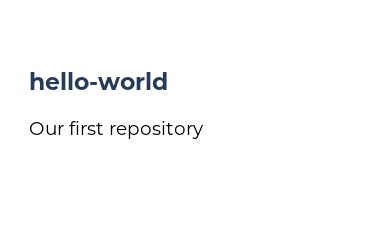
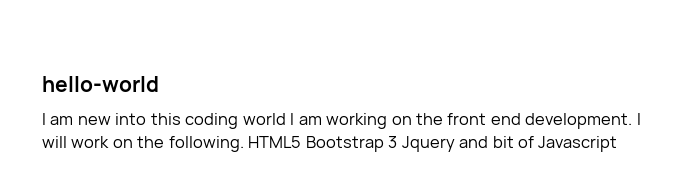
- Our first repository
+ I am new into this coding world I am working on the front end development. I will work on the following. HTML5 Bootstrap 3 Jquery and bit of Javascript

